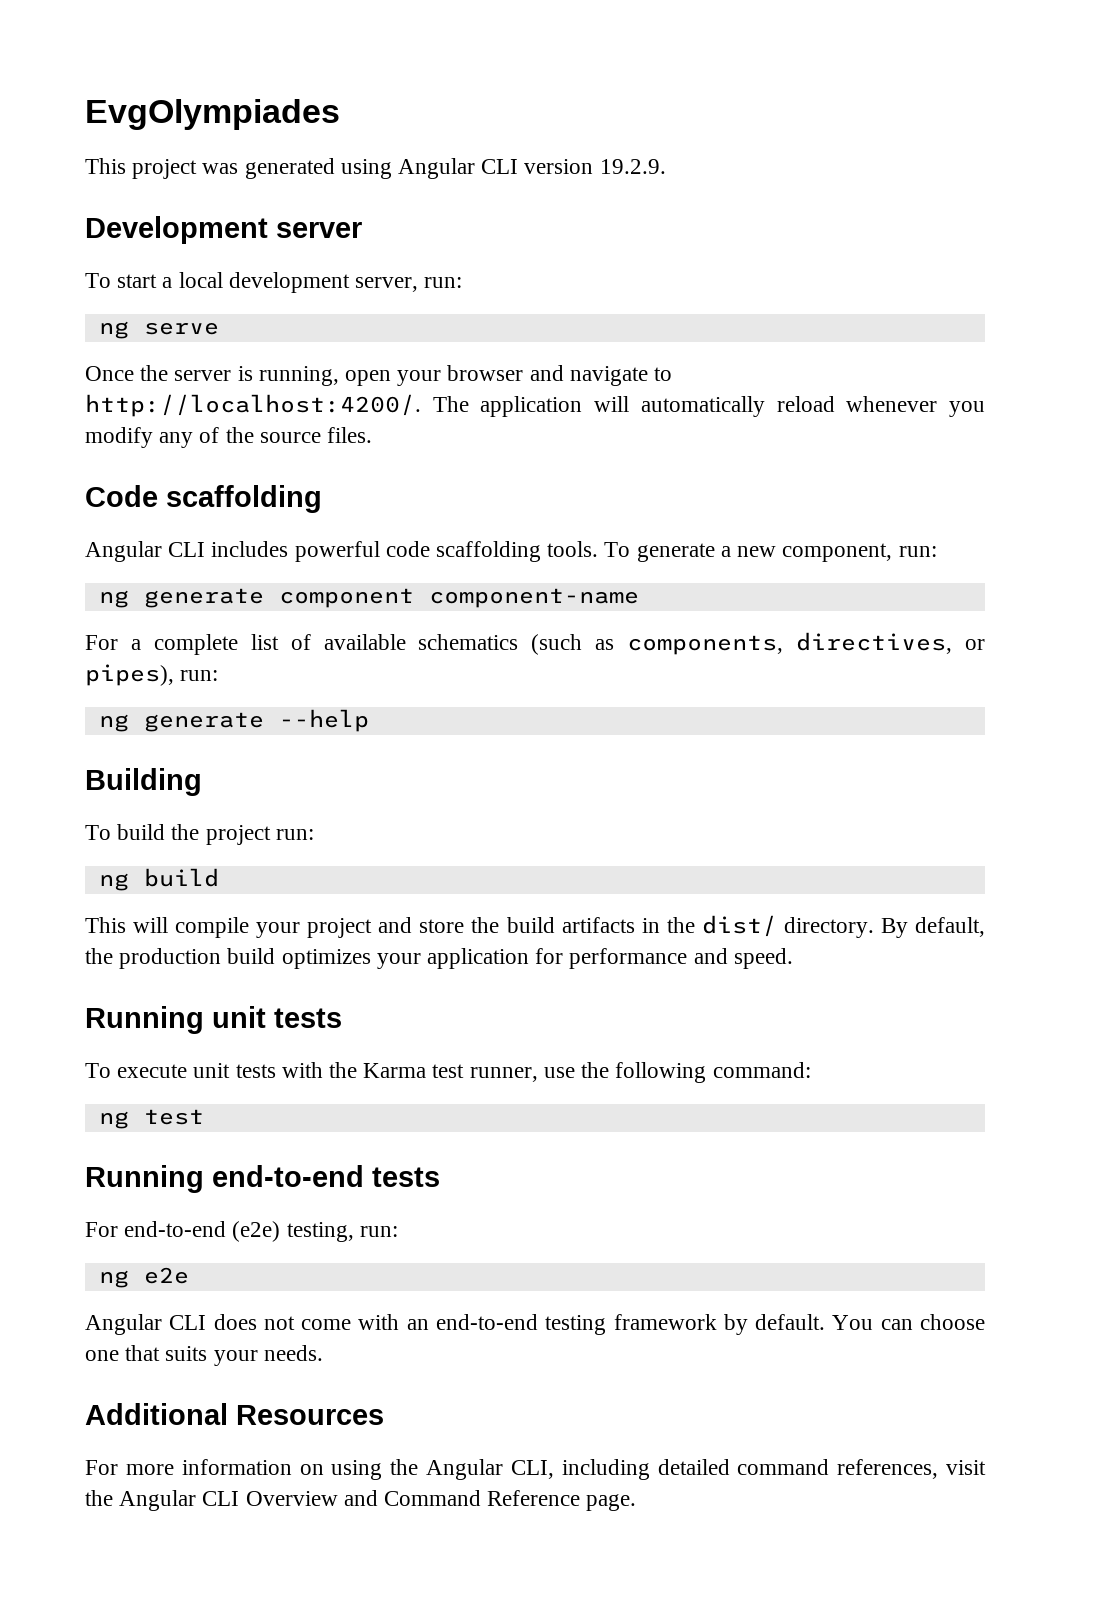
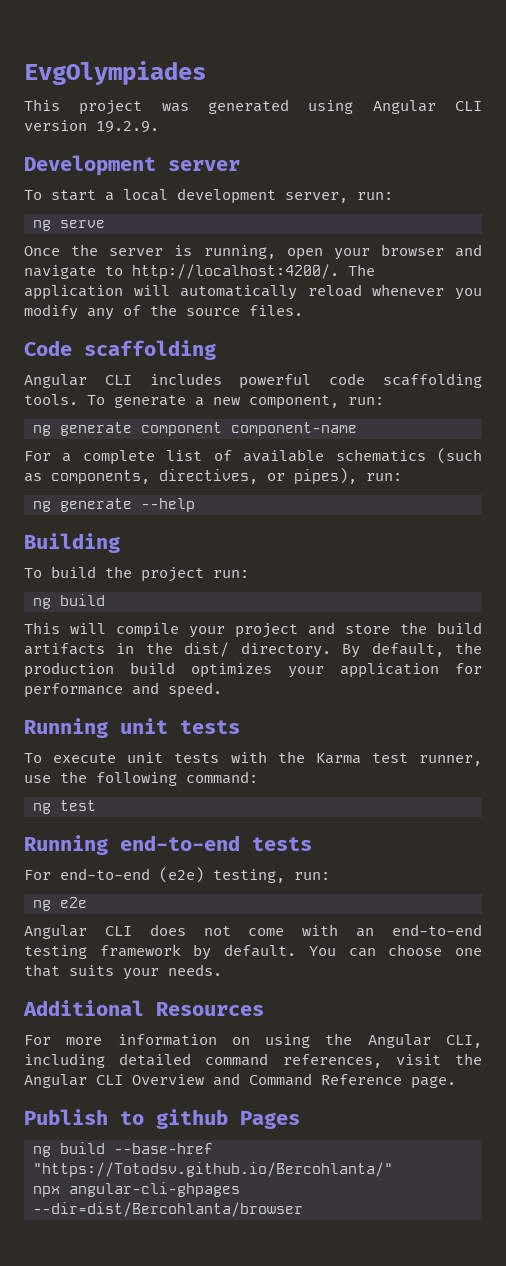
+ Publish to github Pages
+ ng build --base-href "https://Totodsv.github.io/Bercohlanta/"
+ npx angular-cli-ghpages --dir=dist/Bercohlanta/browser

